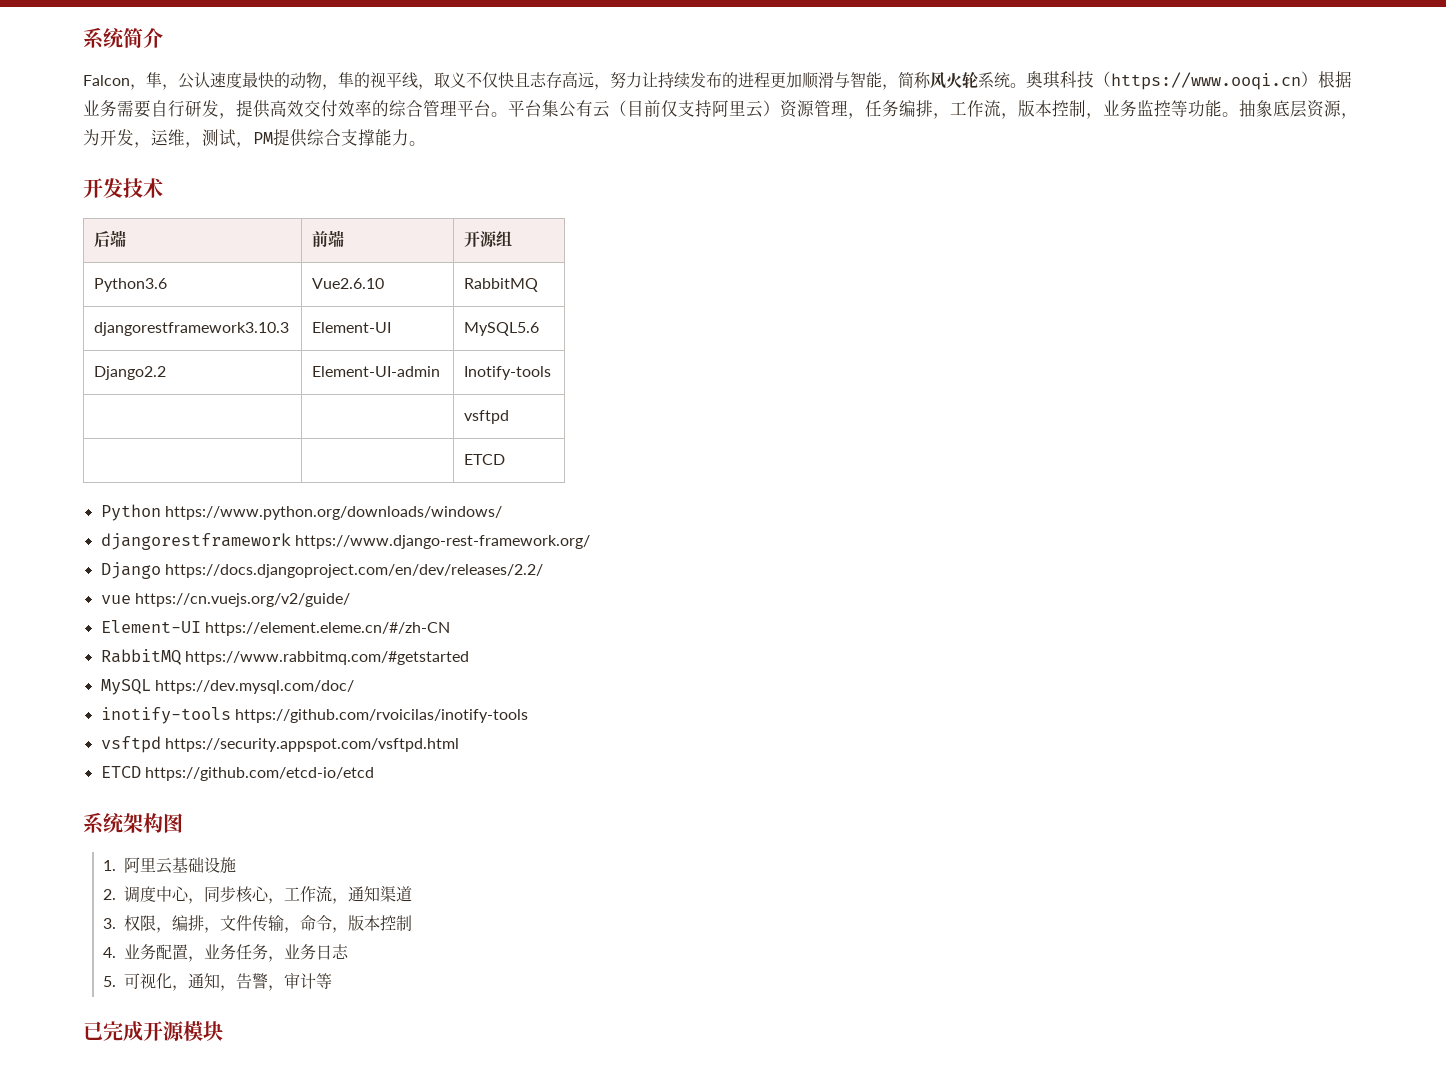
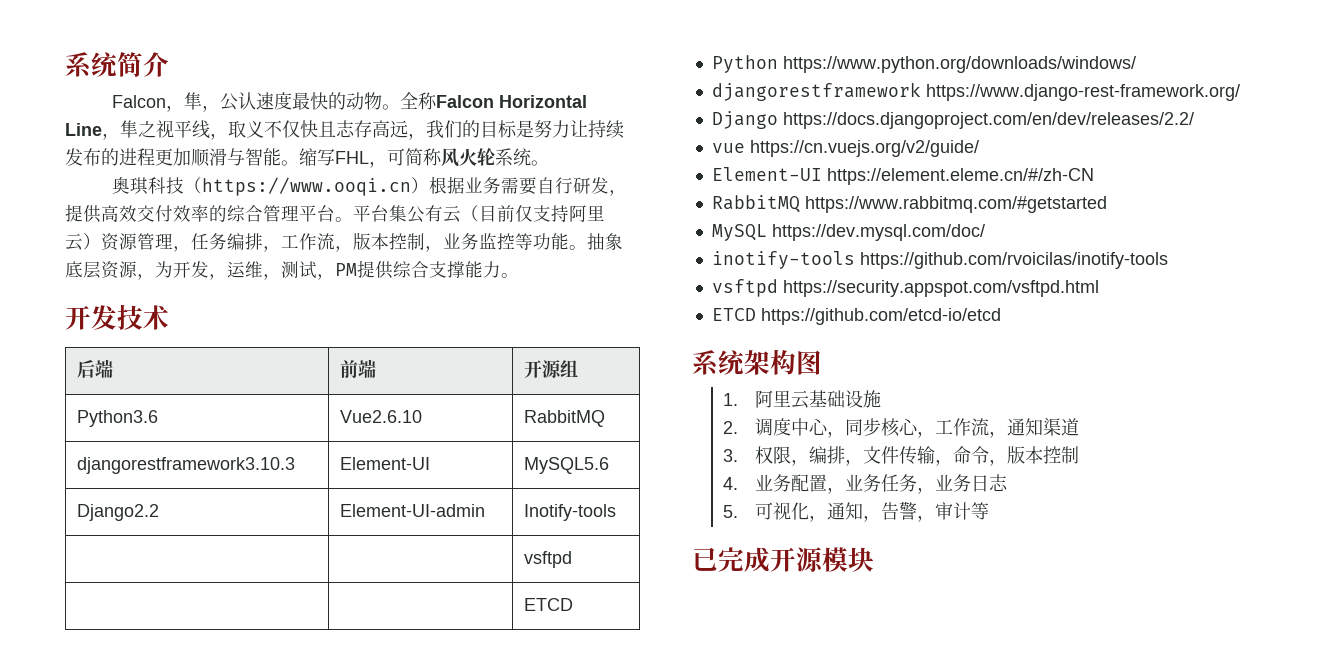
- Falcon，隼，公认速度最快的动物，隼的视平线，取义不仅快且志存高远，努力让持续发布的进程更加顺滑与智能，简称风火轮系统。奥琪科技（https://www.ooqi.cn）根据业务需要自行研发，提供高效交付效率的综合管理平台。
+ Falcon，隼，公认速度最快的动物。全称Falcon Horizontal Line，隼之视平线，取义不仅快且志存高远，我们的目标是努力让持续发布的进程更加顺滑与智能。缩写FHL，可简称风火轮系统。
+ 奥琪科技（https://www.ooqi.cn）根据业务需要自行研发，提供高效交付效率的综合管理平台。

